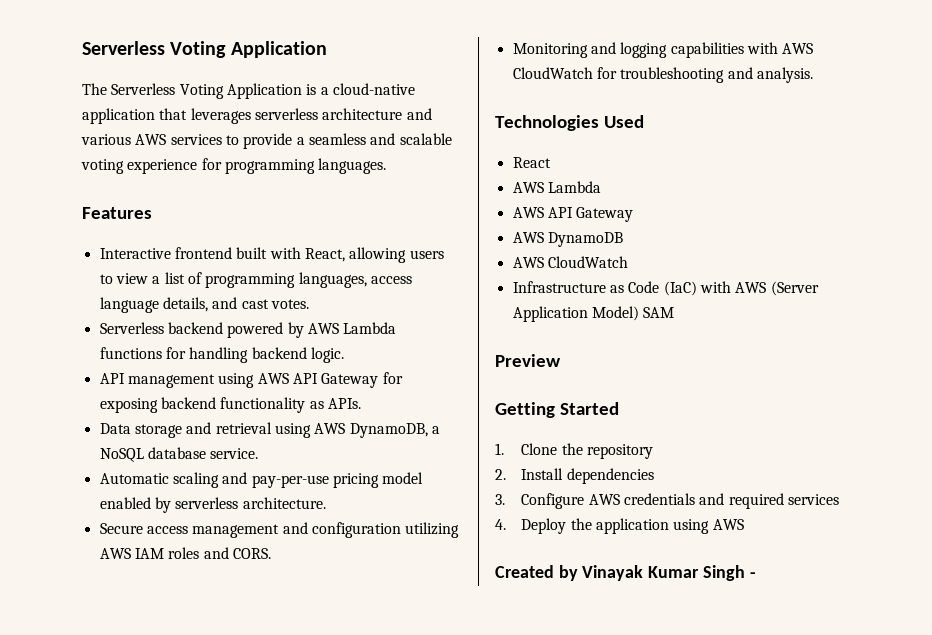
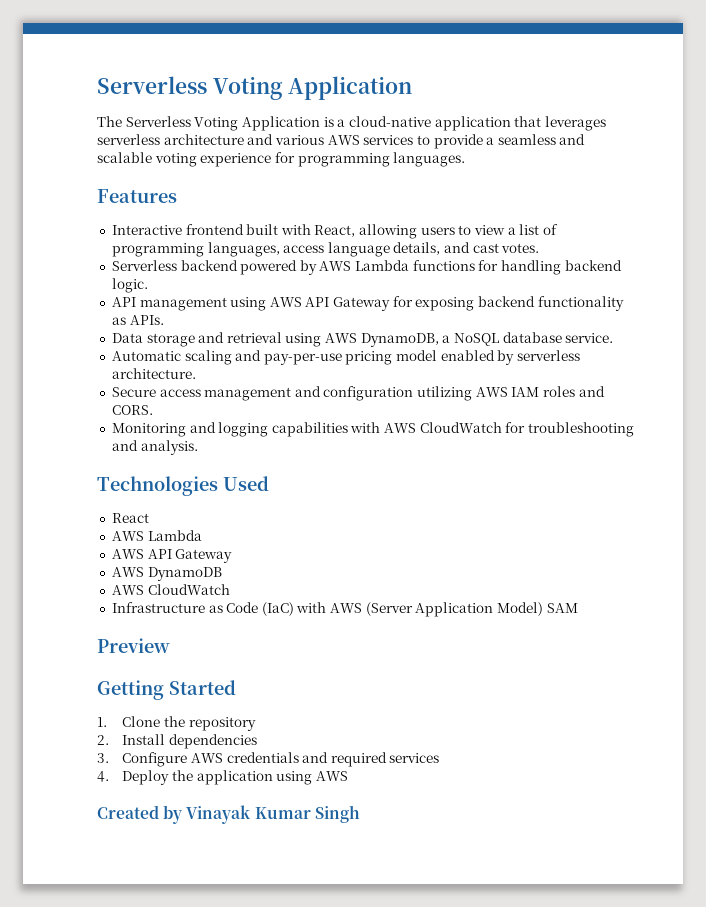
- Created by Vinayak Kumar Singh -
+ Created by Vinayak Kumar Singh

